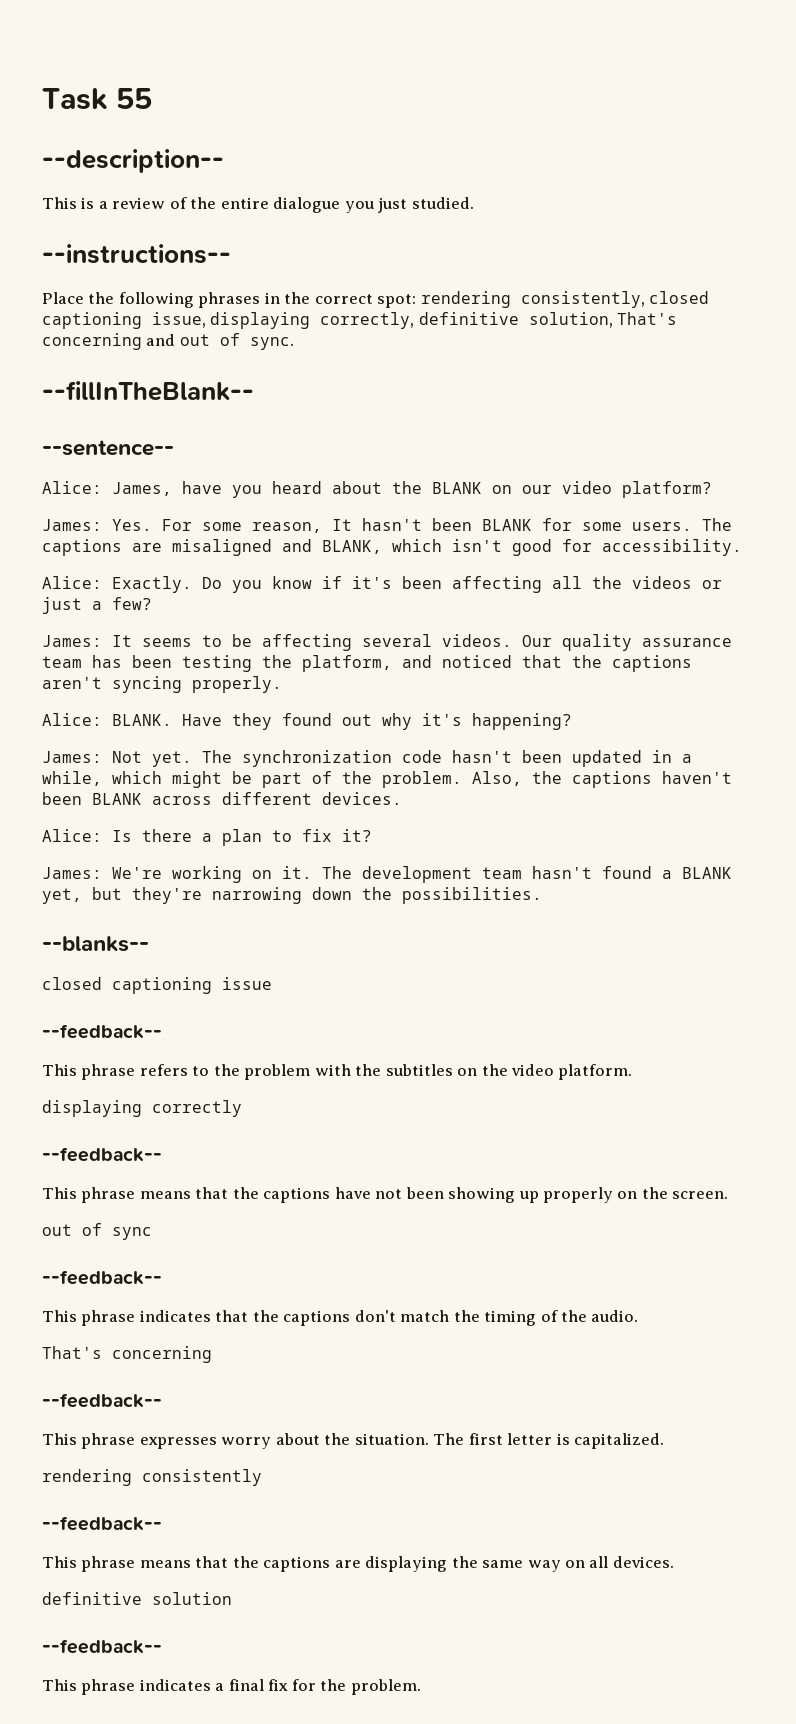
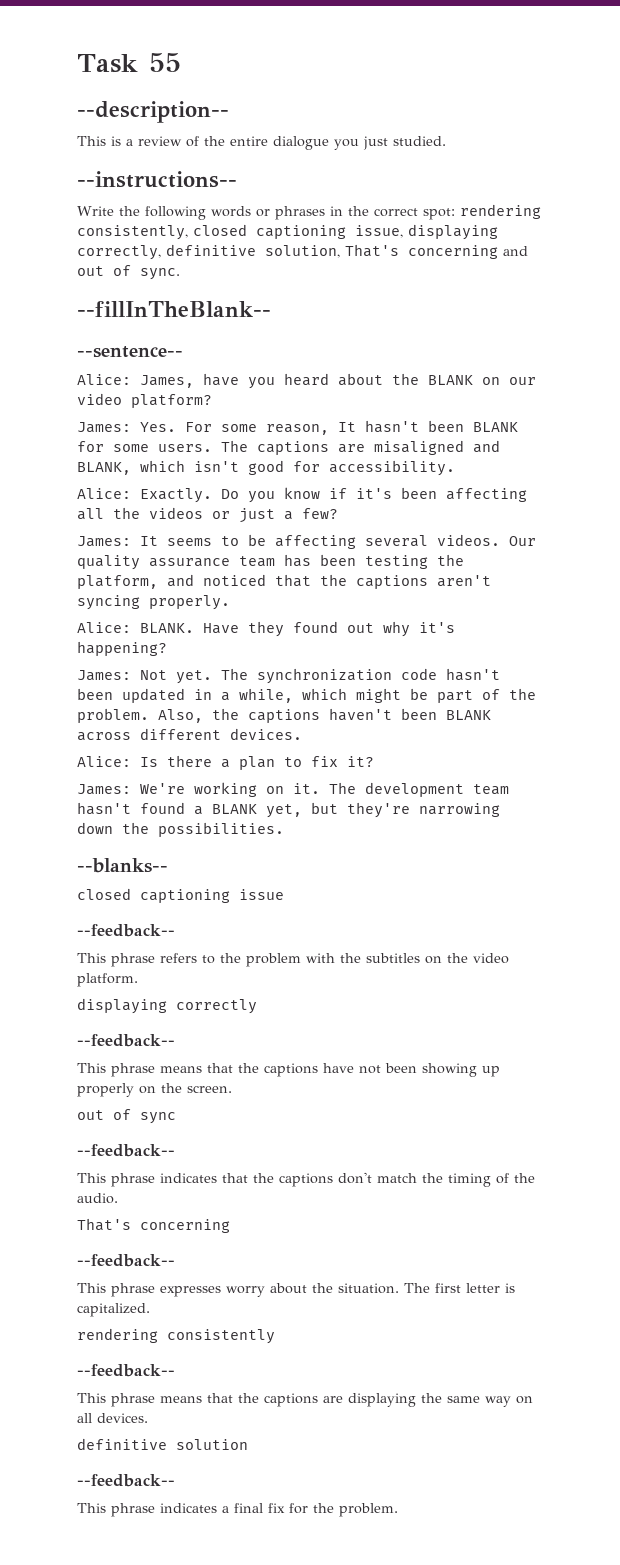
- Place the following phrases in the correct spot: rendering consistently, closed captioning issue, displaying correctly, definitive solution, That's concerning and out of sync.
+ Write the following words or phrases in the correct spot: rendering consistently, closed captioning issue, displaying correctly, definitive solution, That's concerning and out of sync.

